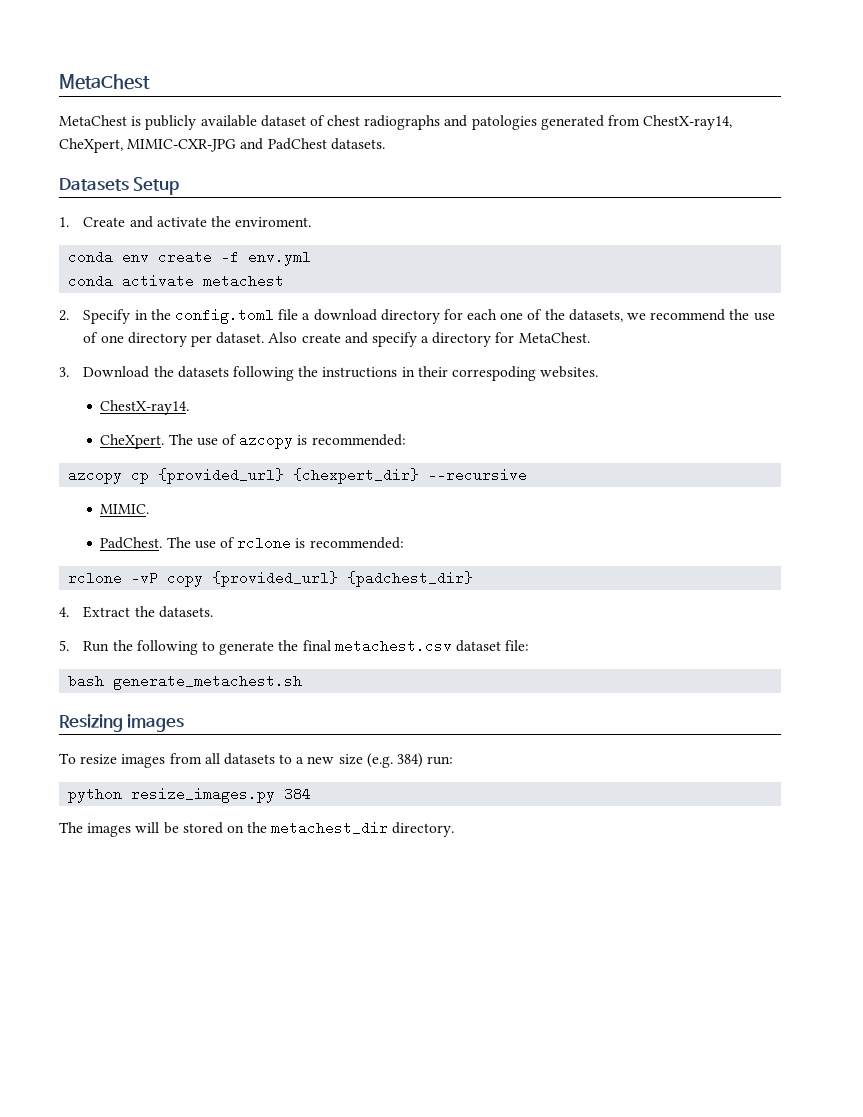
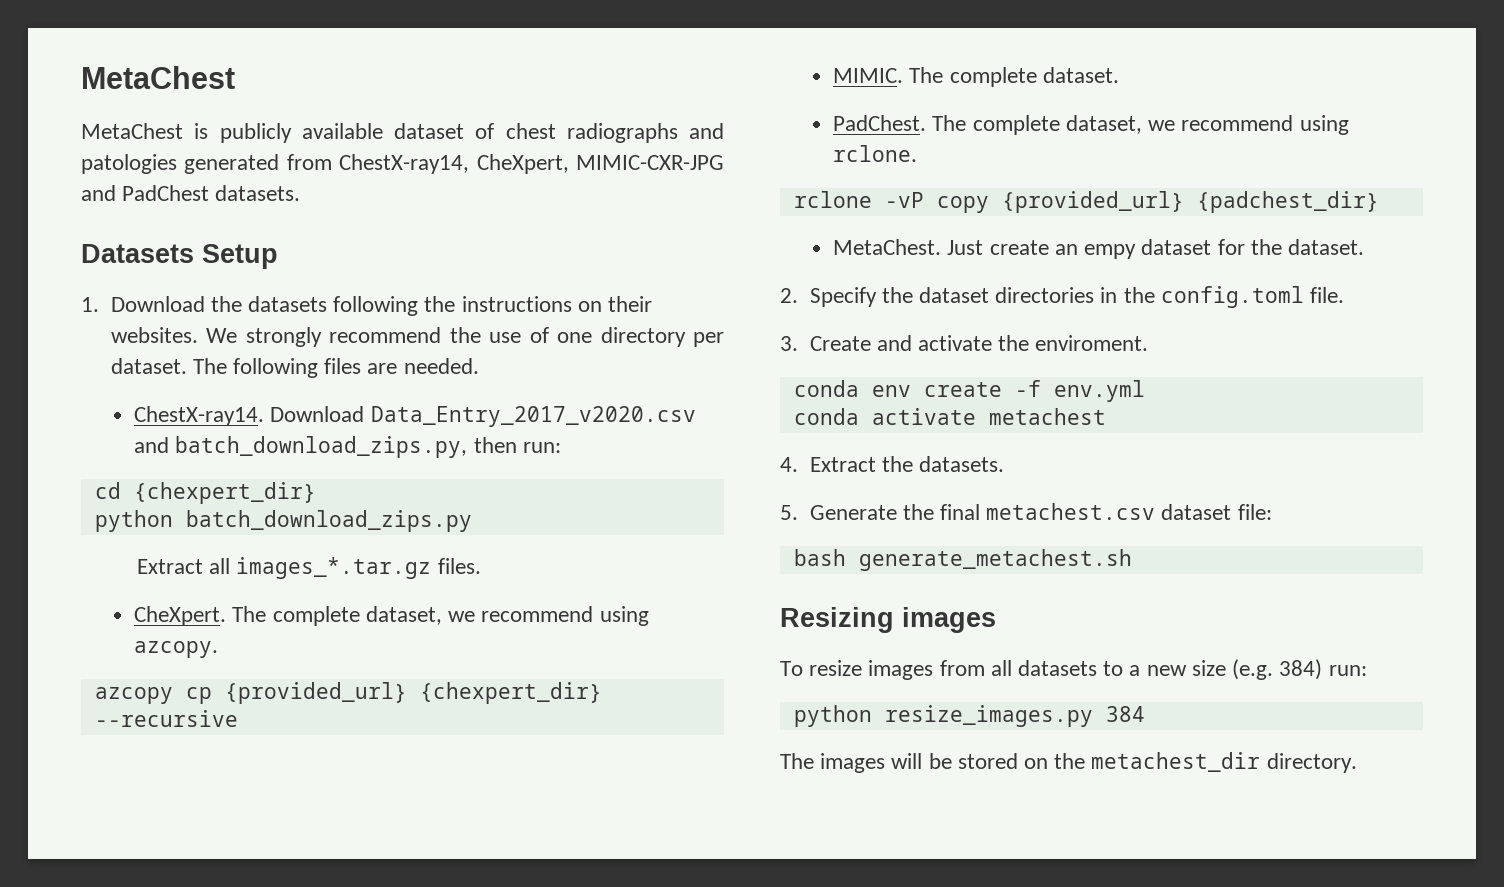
- 1. Create and activate the enviroment.
+ 1. Download the datasets following the instructions on their websites. We strongly recommend the use of one directory per dataset. The following files are needed.
+ ChestX-ray14. Download Data_Entry_2017_v2020.csv and batch_download_zips.py, then run:
+ cd {chexpert_dir}
+ python batch_download_zips.py
+ Extract all images_*.tar.gz files.
+ CheXpert. The complete dataset, we recommend using azcopy.
+ azcopy cp {provided_url} {chexpert_dir} --recursive
+ MIMIC. The complete dataset.
+ PadChest. The complete dataset, we recommend using rclone.
+ rclone -vP copy {provided_url} {padchest_dir}
+ MetaChest. Just create an empy dataset for the dataset.
+ 2. Specify the dataset directories in the config.toml file.
+ 3. Create and activate the enviroment.
- 2. Specify in the config.toml file a download directory for each one of the datasets, we recommend the use of one directory per dataset. Also create and specify a directory for MetaChest.
- 3. Download the datasets following the instructions in their correspoding websites.
- ChestX-ray14.
- CheXpert. The use of azcopy is recommended:
- azcopy cp {provided_url} {chexpert_dir} --recursive
- MIMIC.
- PadChest. The use of rclone is recommended:
- rclone -vP copy {provided_url} {padchest_dir}
- 5. Run the following to generate the final metachest.csv dataset file:
+ 5. Generate the final metachest.csv dataset file:

